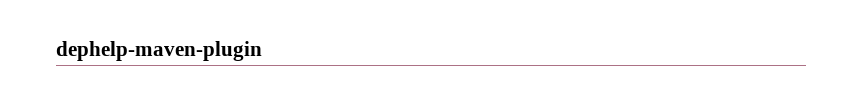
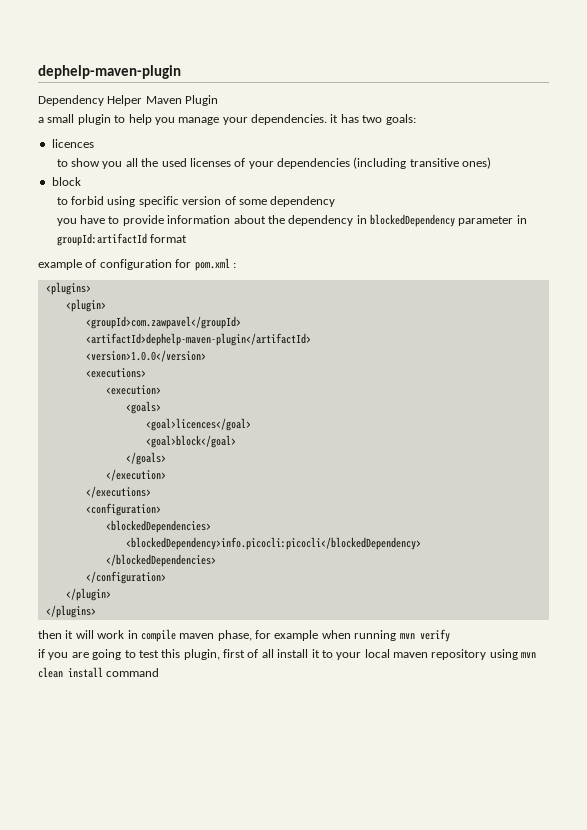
+ Dependency Helper Maven Plugin
+ a small plugin to help you manage your dependencies. it has two goals:
+ licences
+ to show you all the used licenses of your dependencies (including transitive ones)
+ block
+ to forbid using specific version of some dependency
+ you have to provide information about the dependency in blockedDependency parameter in groupId:artifactId format
+ example of configuration for pom.xml :
+ <plugins>
+ <plugin>
+ <groupId>com.zawpavel</groupId>
+ <artifactId>dephelp-maven-plugin</artifactId>
+ <version>1.0.0</version>
+ <executions>
+ <execution>
+ <goals>
+ <goal>licences</goal>
+ <goal>block</goal>
+ </goals>
+ </execution>
+ </executions>
+ <configuration>
+ <blockedDependencies>
+ <blockedDependency>info.picocli:picocli</blockedDependency>
+ </blockedDependencies>
+ </configuration>
+ </plugin>
+ </plugins>
+ then it will work in compile maven phase, for example when running mvn verify
+ if you are going to test this plugin, first of all install it to your local maven repository using mvn clean install command

